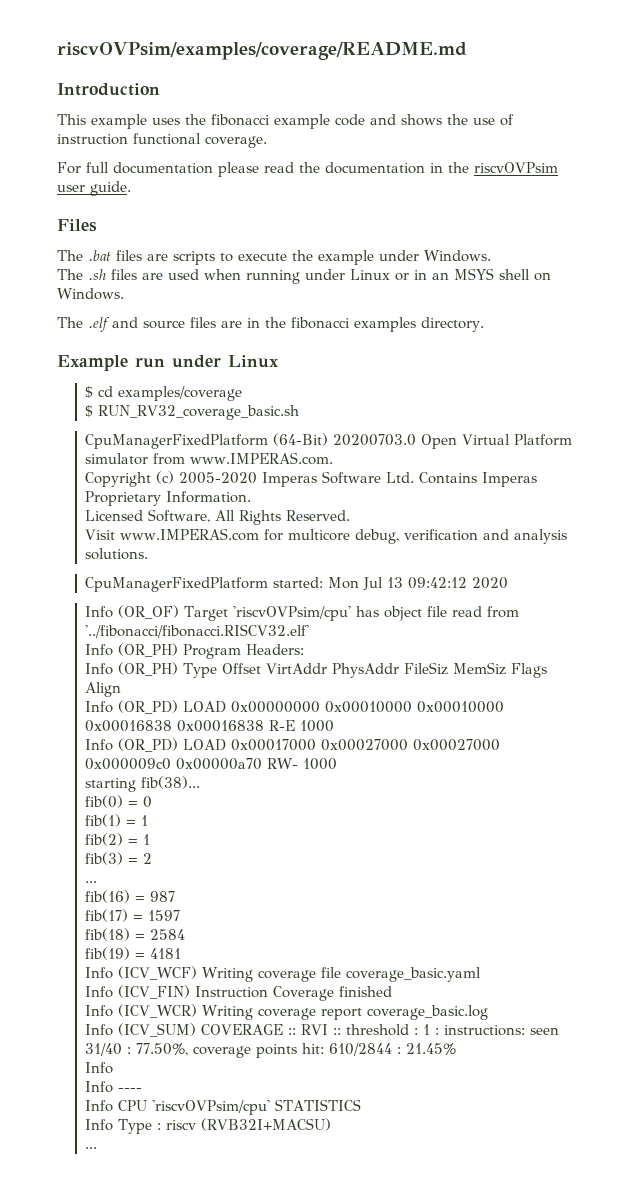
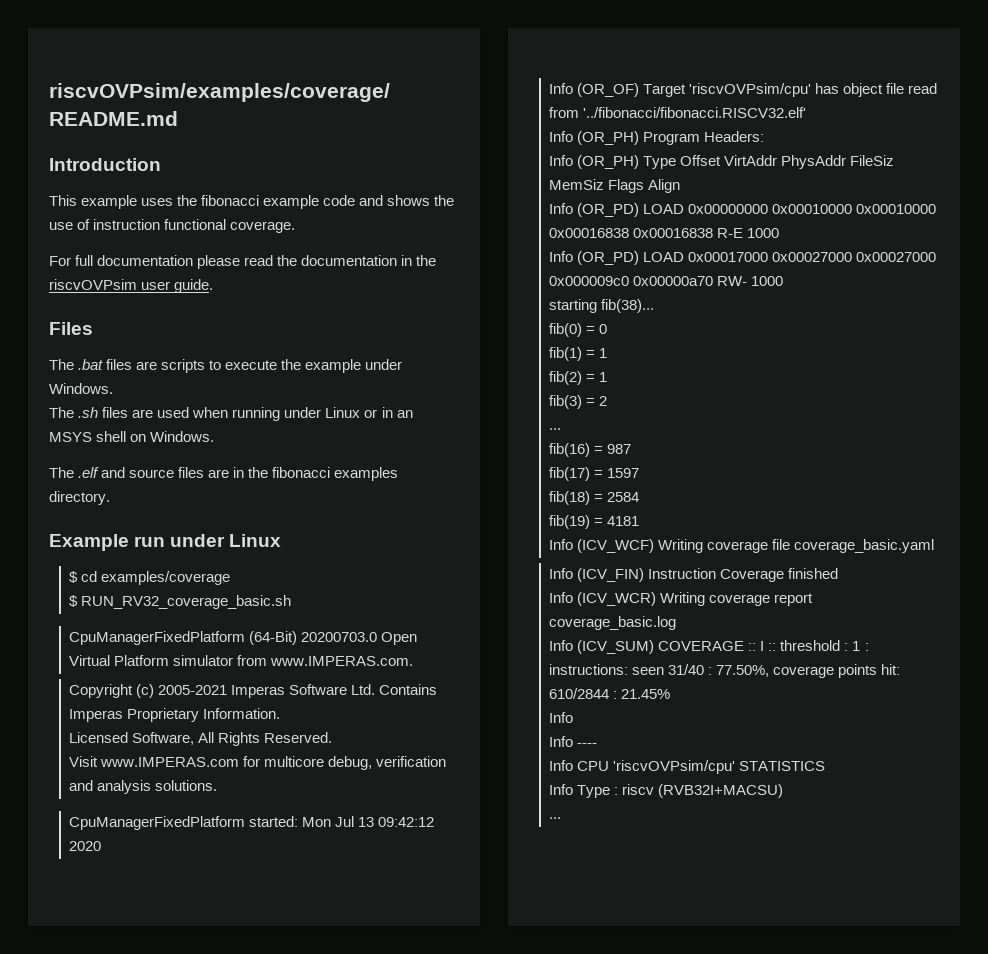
- Copyright (c) 2005-2020 Imperas Software Ltd. Contains Imperas Proprietary Information.
+ Copyright (c) 2005-2021 Imperas Software Ltd. Contains Imperas Proprietary Information.
- Info (ICV_SUM) COVERAGE :: RVI :: threshold : 1 : instructions: seen 31/40 : 77.50%, coverage points hit: 610/2844 : 21.45%
+ Info (ICV_SUM) COVERAGE :: I :: threshold : 1 : instructions: seen 31/40 : 77.50%, coverage points hit: 610/2844 : 21.45%

